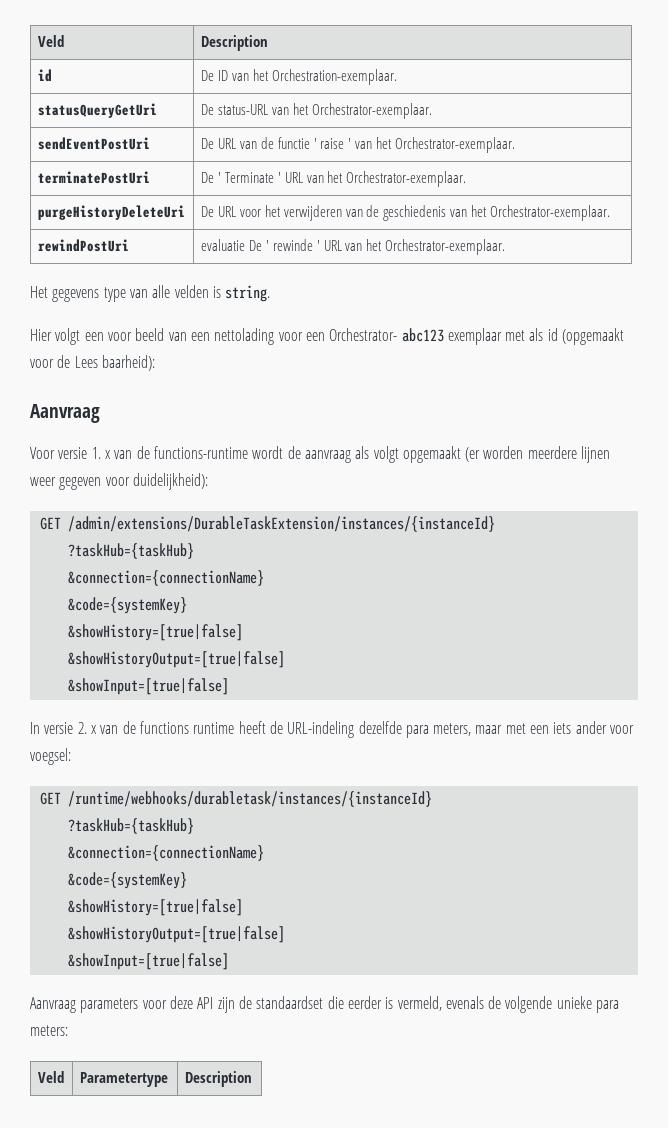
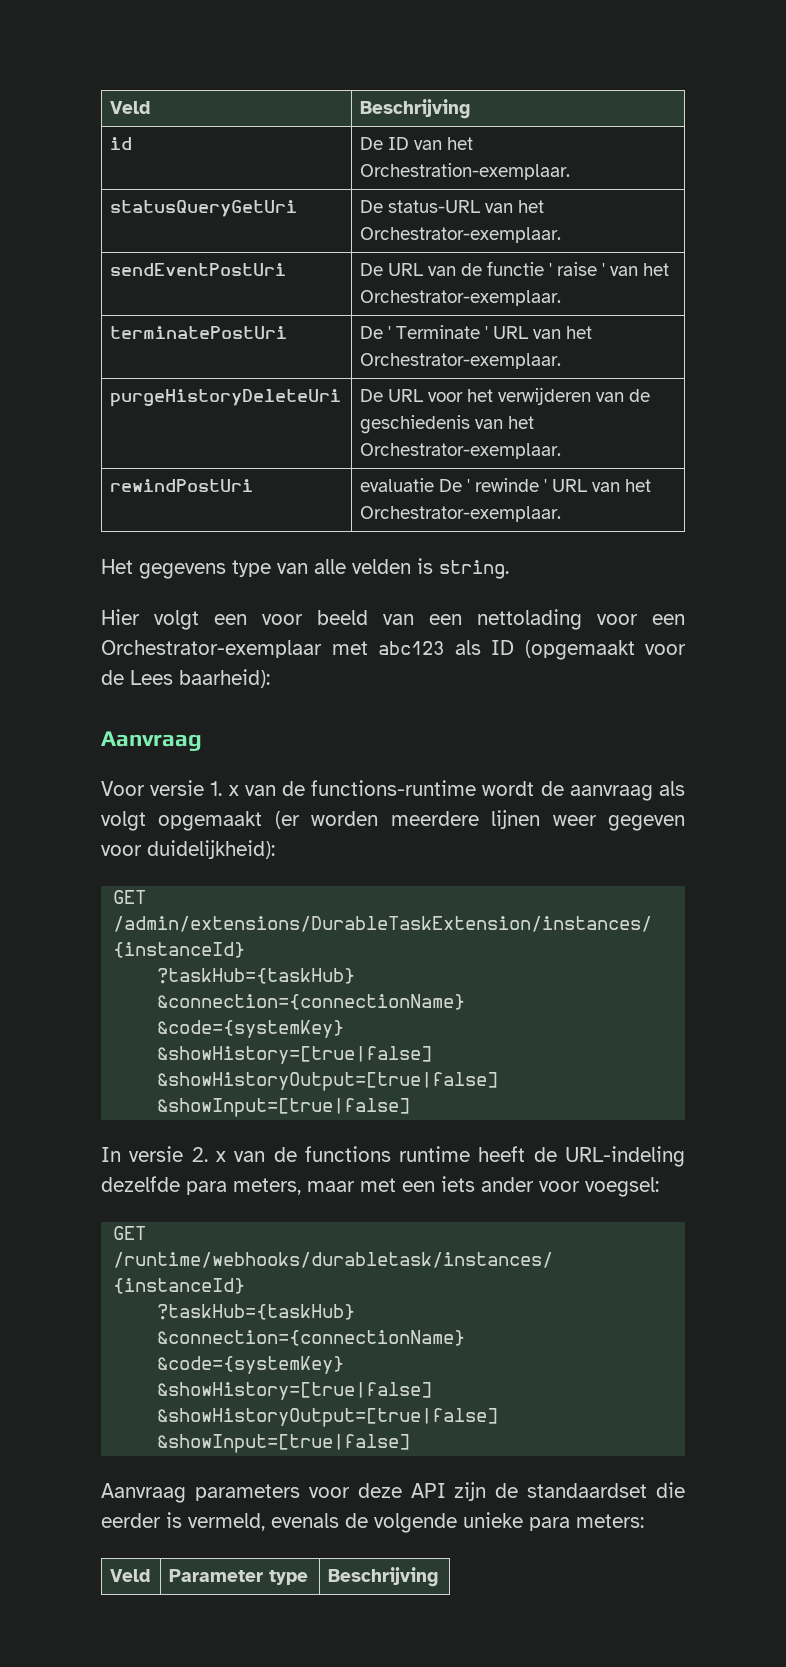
- Veld | Description
+ Veld | Beschrijving
- Hier volgt een voor beeld van een nettolading voor een Orchestrator- abc123 exemplaar met als id (opgemaakt voor de Lees baarheid):
+ Hier volgt een voor beeld van een nettolading voor een Orchestrator-exemplaar met abc123 als ID (opgemaakt voor de Lees baarheid):
- Veld | Parametertype | Description
+ Veld | Parameter type | Beschrijving

